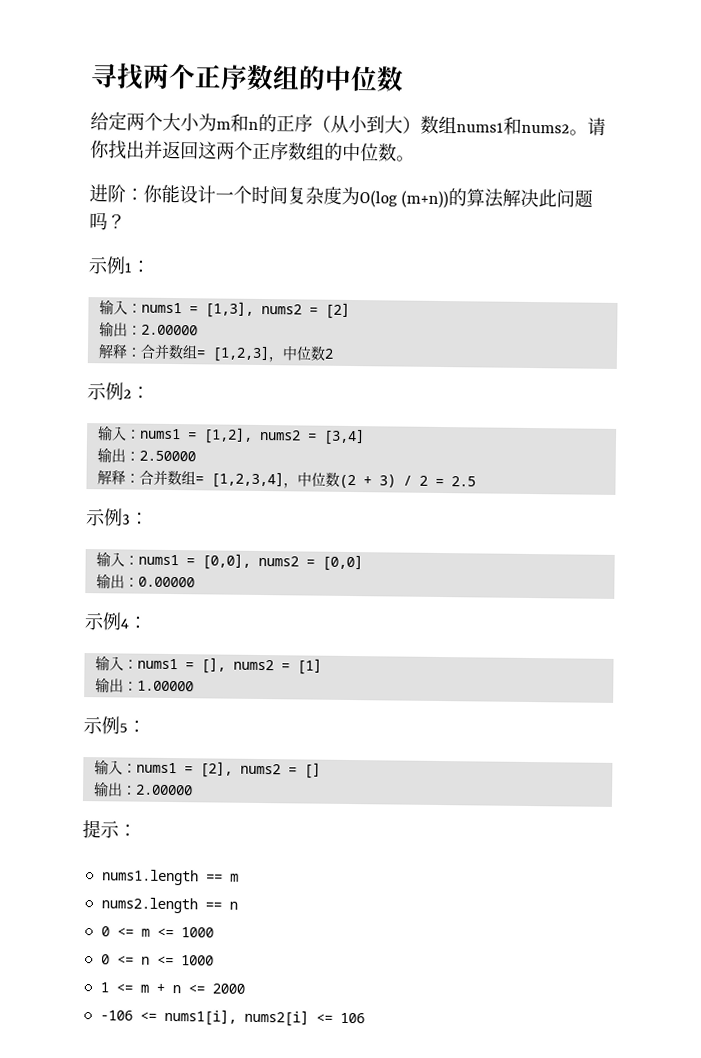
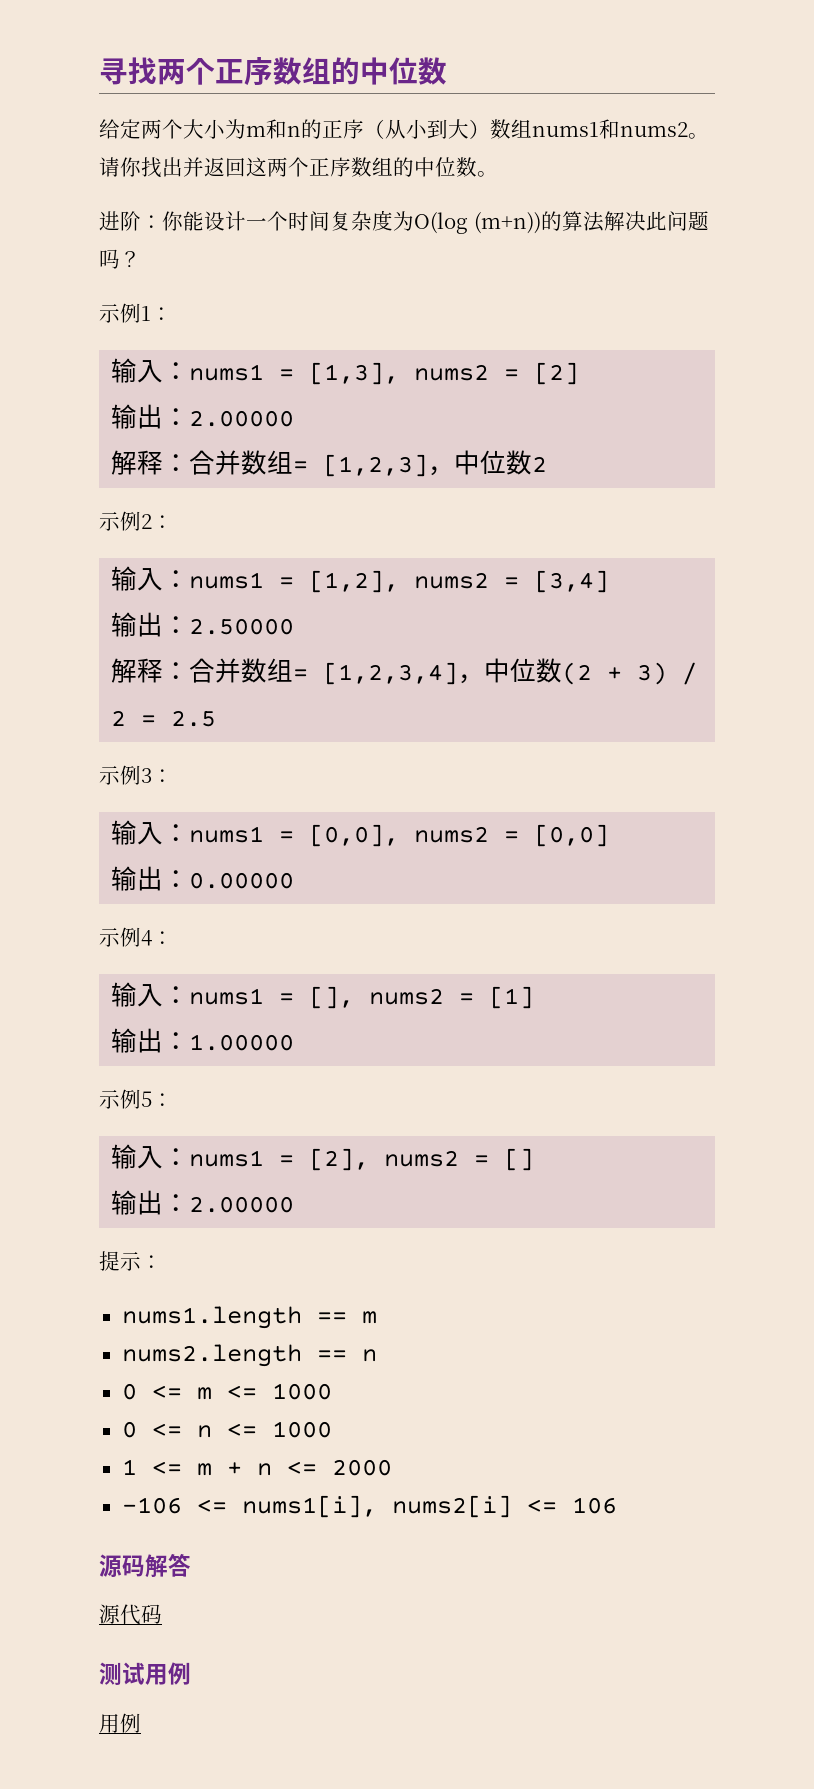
+ 源码解答
+ 源代码
+ 测试用例
+ 用例

